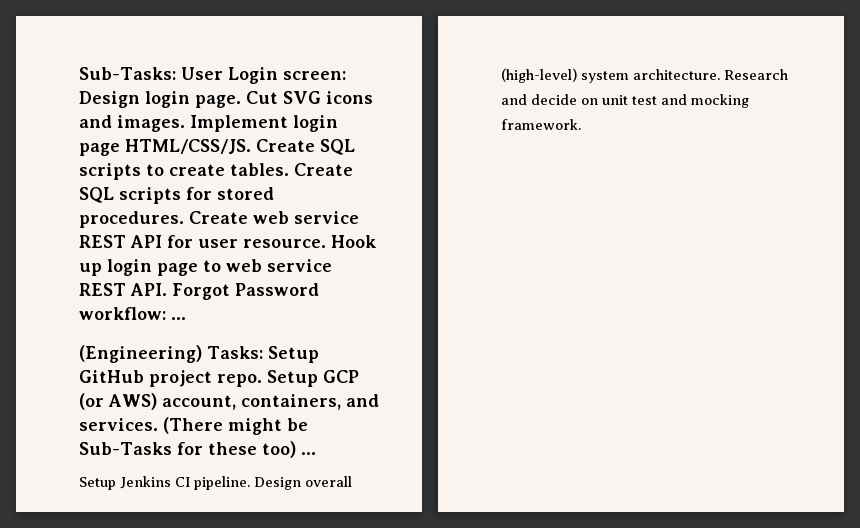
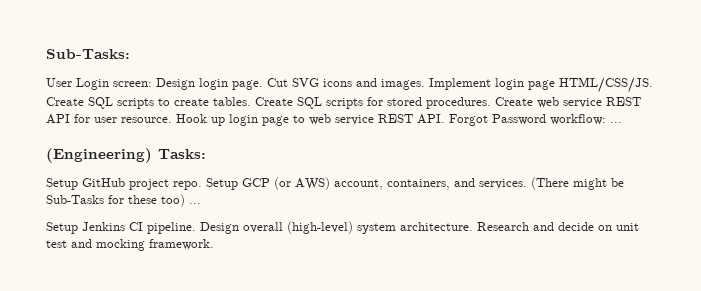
- Sub-Tasks: User Login screen: Design login page.
+ Sub-Tasks:
+ User Login screen: Design login page.
- (Engineering) Tasks: Setup GitHub project repo.
+ (Engineering) Tasks:
+ Setup GitHub project repo.

